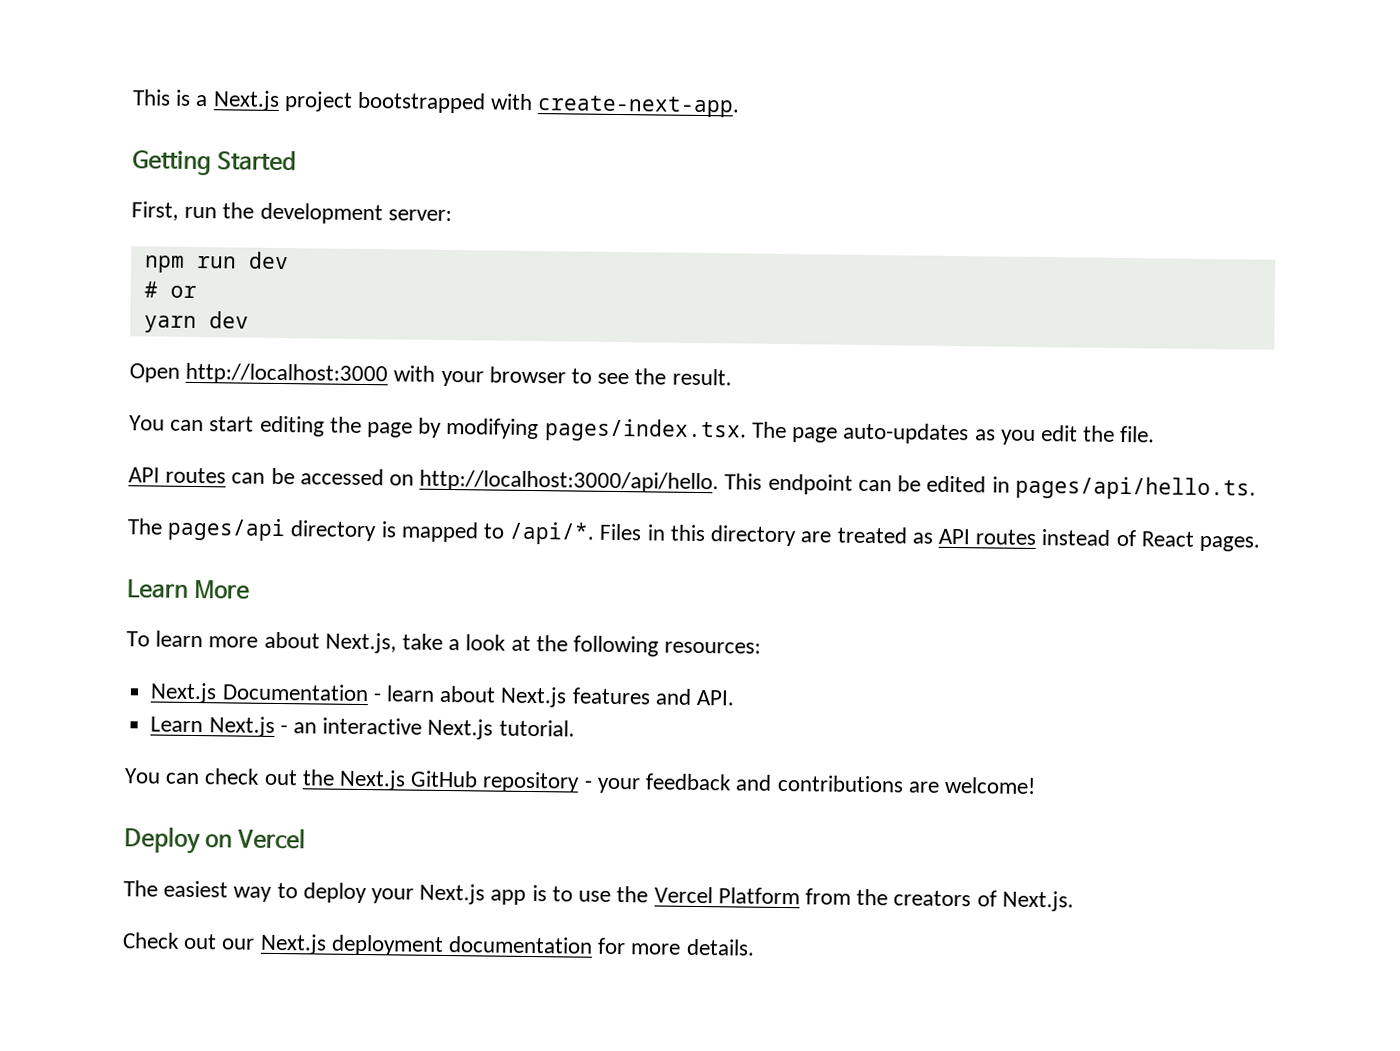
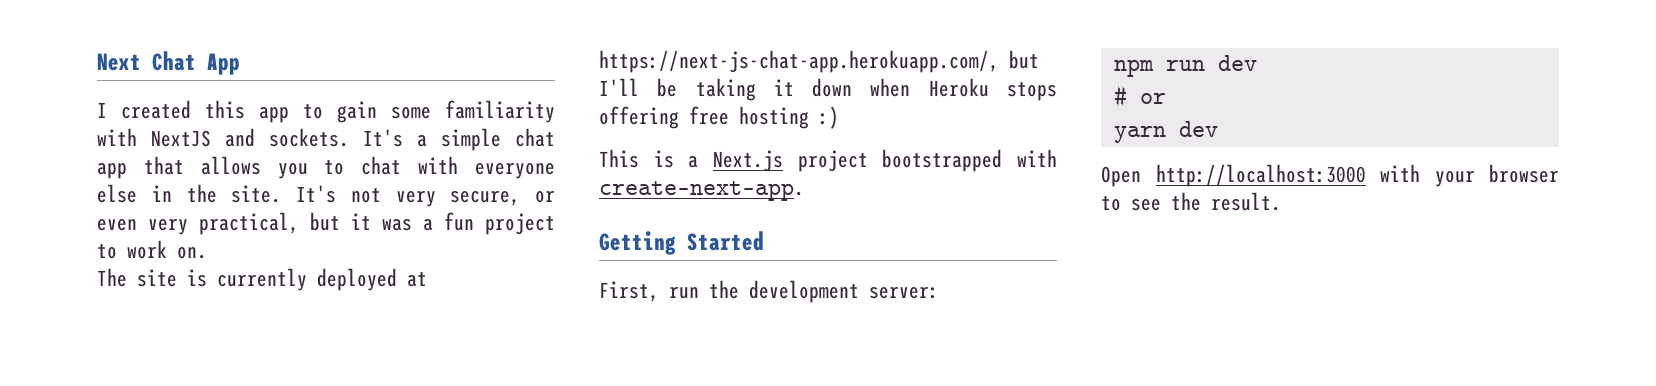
+ Next Chat App
+ I created this app to gain some familiarity with NextJS and sockets. It's a simple chat app that allows you to chat with everyone else in the site. It's not very secure, or even very practical, but it was a fun project to work on.
+ The site is currently deployed at https://next-js-chat-app.herokuapp.com/, but I'll be taking it down when Heroku stops offering free hosting :)
- You can start editing the page by modifying pages/index.tsx. The page auto-updates as you edit the file.
- API routes can be accessed on http://localhost:3000/api/hello. This endpoint can be edited in pages/api/hello.ts.
- The pages/api directory is mapped to /api/*. Files in this directory are treated as API routes instead of React pages.
- Learn More
- To learn more about Next.js, take a look at the following resources:
- Next.js Documentation - learn about Next.js features and API.
- Learn Next.js - an interactive Next.js tutorial.
- You can check out the Next.js GitHub repository - your feedback and contributions are welcome!
- Deploy on Vercel
- The easiest way to deploy your Next.js app is to use the Vercel Platform from the creators of Next.js.
- Check out our Next.js deployment documentation for more details.

